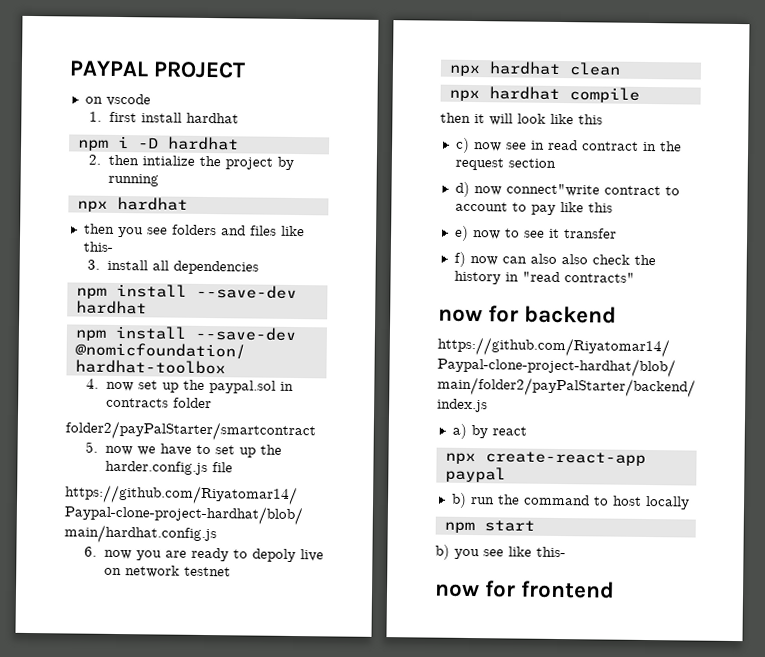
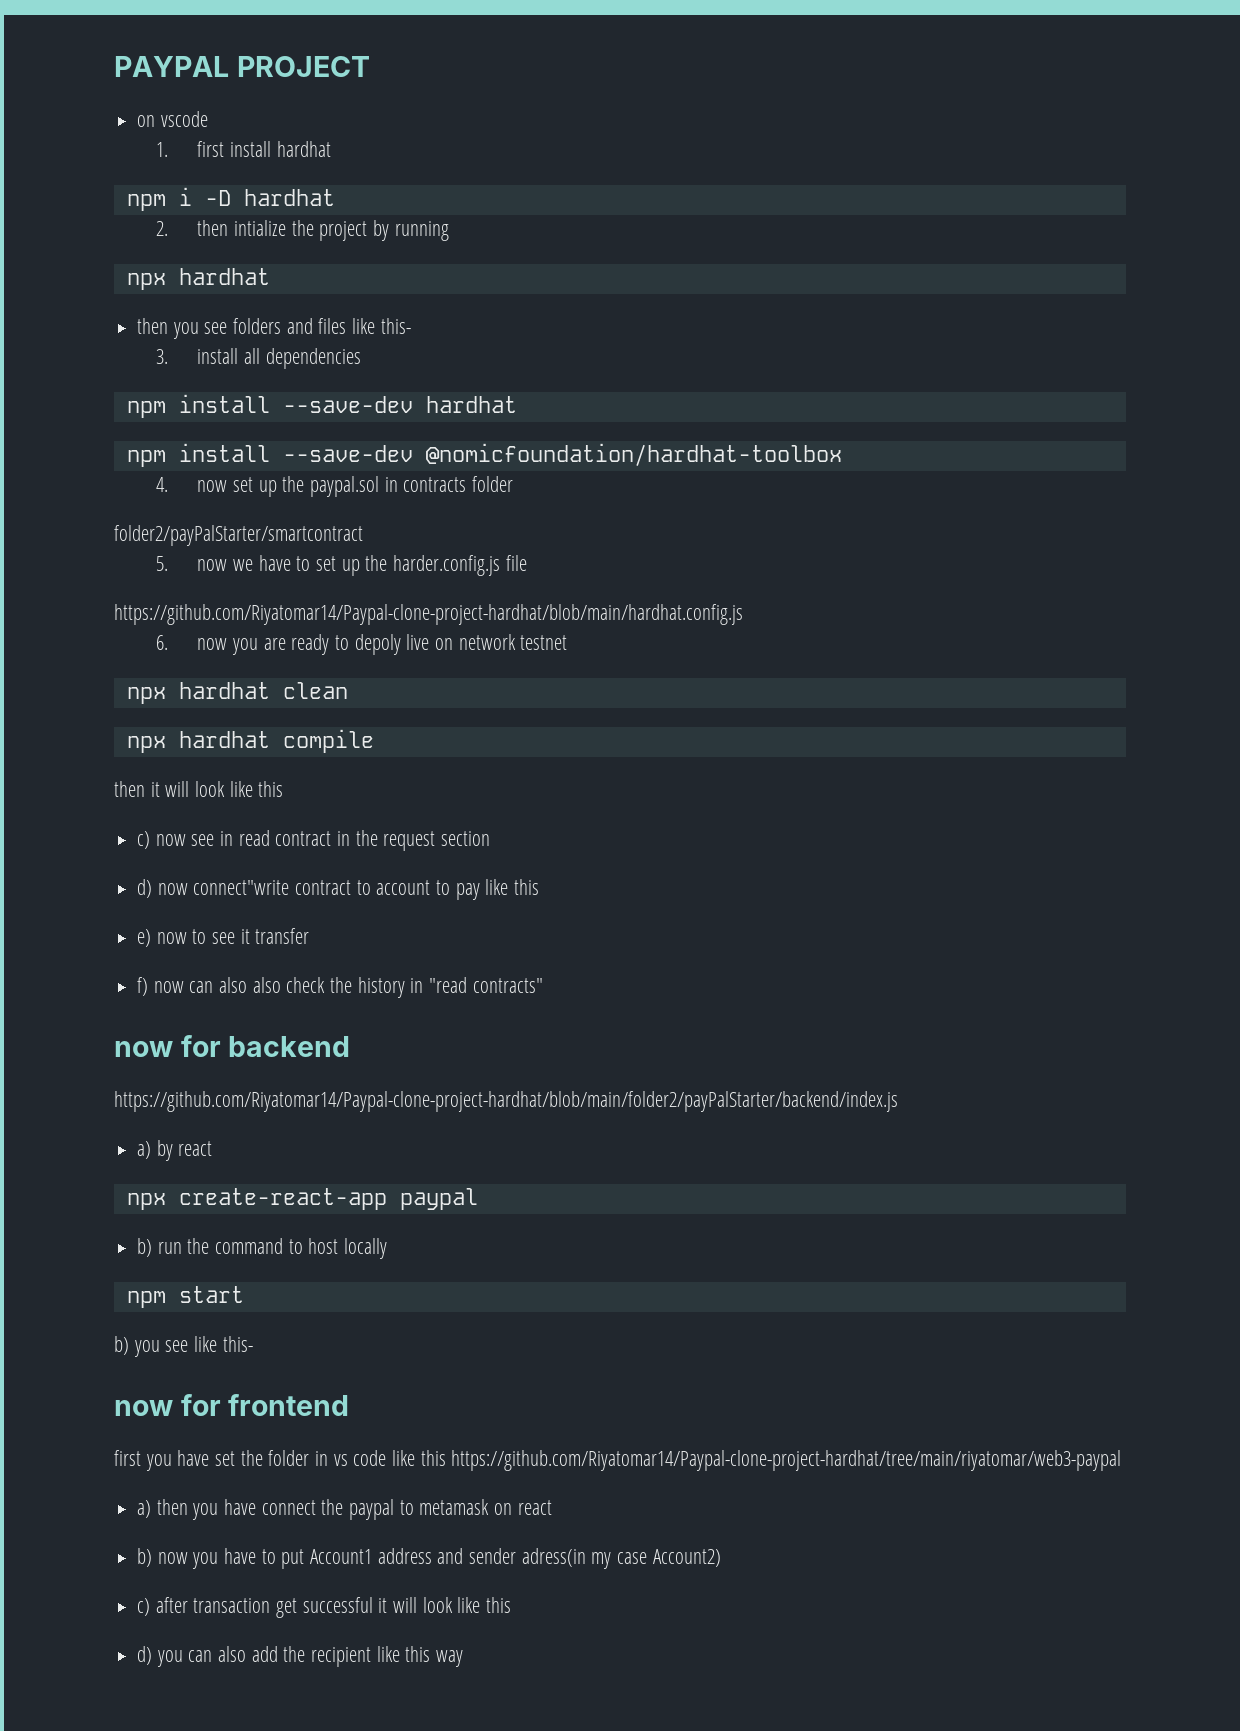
+ first you have set the folder in vs code like this https://github.com/Riyatomar14/Paypal-clone-project-hardhat/tree/main/riyatomar/web3-paypal
+ a) then you have connect the paypal to metamask on react
+ b) now you have to put Account1 address and sender adress(in my case Account2)
+ c) after transaction get successful it will look like this
+ d) you can also add the recipient like this way

